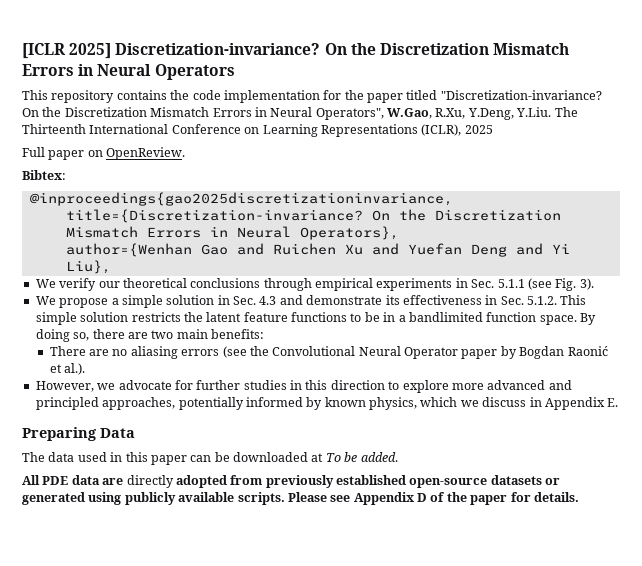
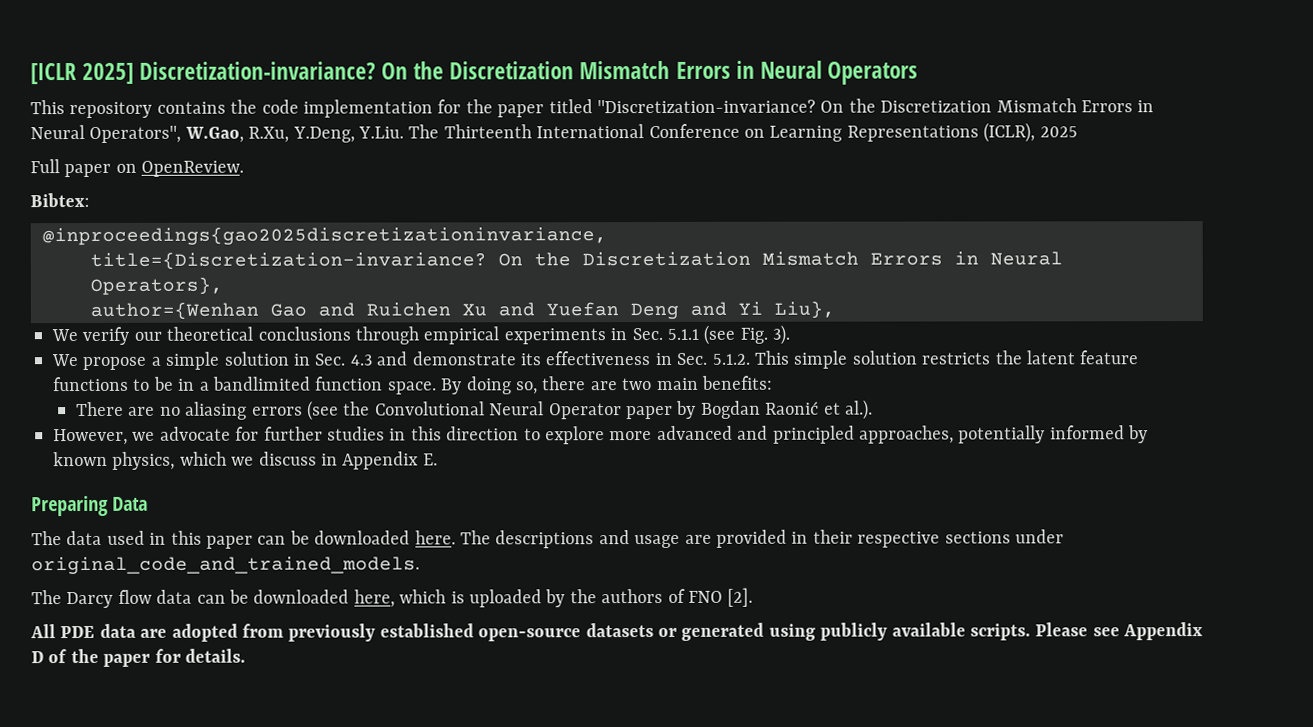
- The data used in this paper can be downloaded at To be added.
+ The data used in this paper can be downloaded here. The descriptions and usage are provided in their respective sections under original_code_and_trained_models.
+ The Darcy flow data can be downloaded here, which is uploaded by the authors of FNO [2].
- All PDE data are directly adopted from previously established open-source datasets or generated using publicly available scripts.
+ All PDE data are adopted from previously established open-source datasets or generated using publicly available scripts.

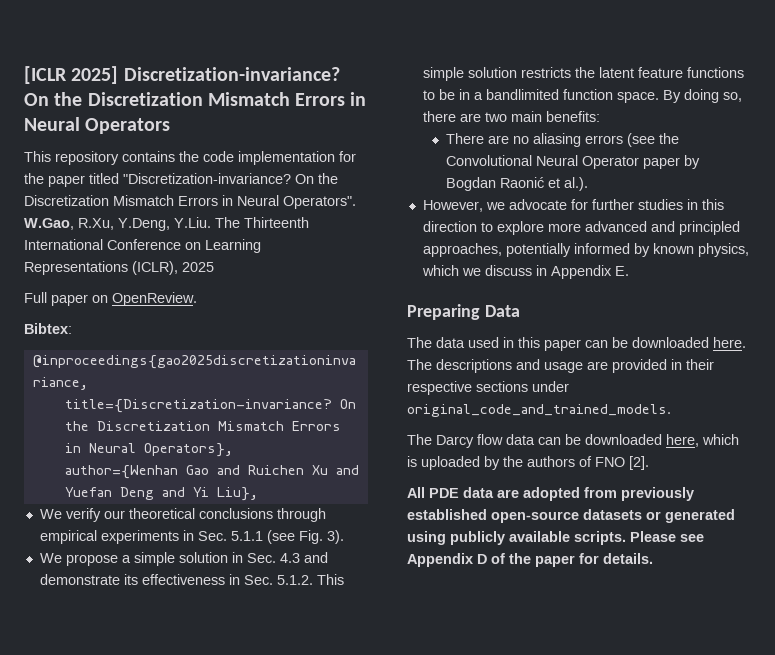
- On the Discretization Mismatch Errors in Neural Operators", W.Gao, R.Xu, Y.Deng, Y.Liu. The Thirteenth International Conference on Learning Representations (ICLR), 2025
+ On the Discretization Mismatch Errors in Neural Operators". W.Gao, R.Xu, Y.Deng, Y.Liu. The Thirteenth International Conference on Learning Representations (ICLR), 2025

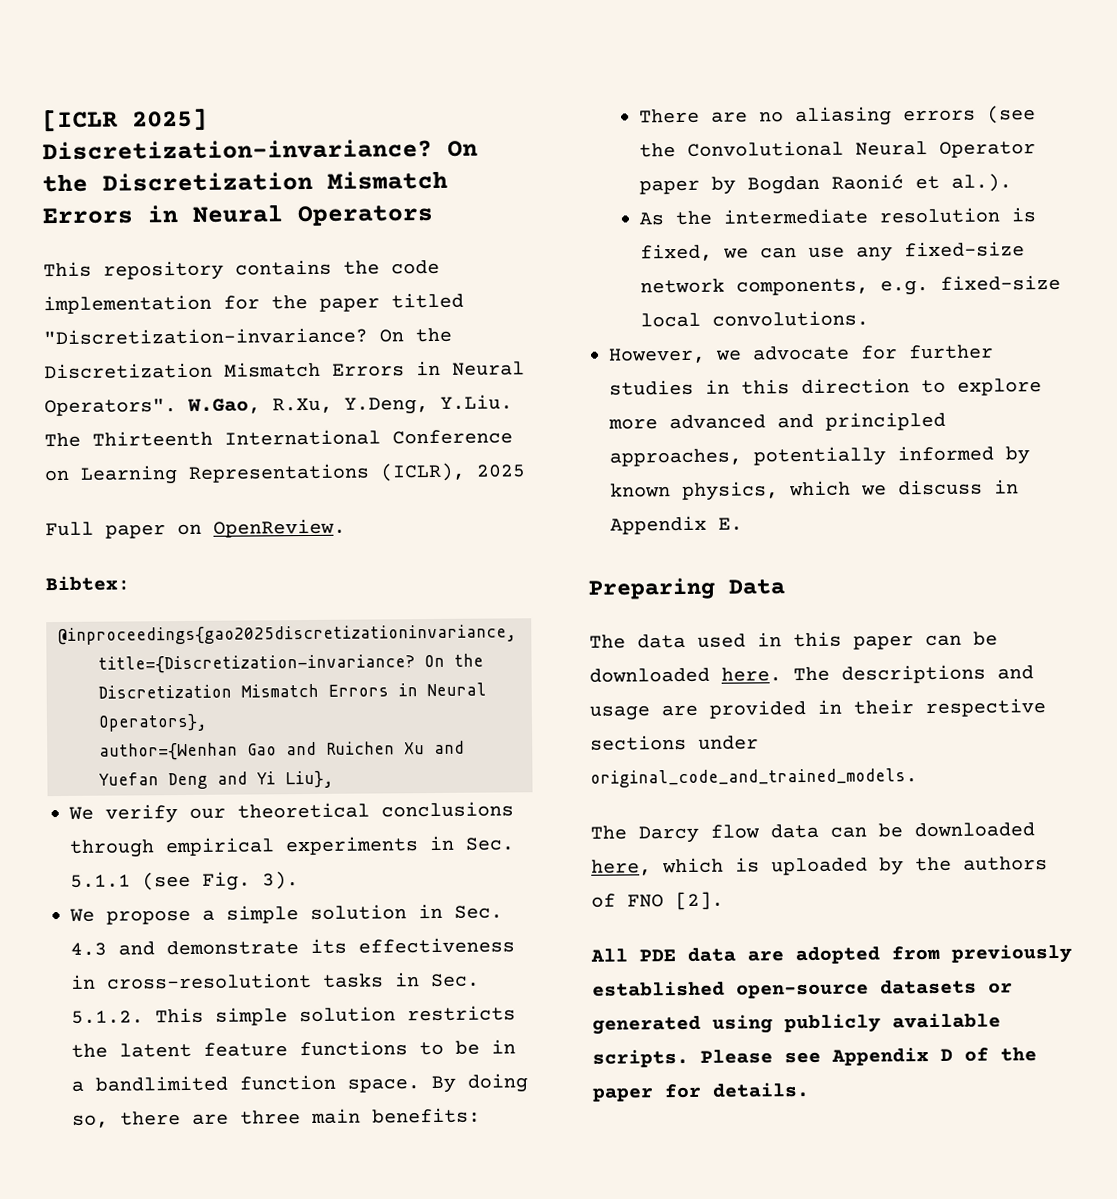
- We propose a simple solution in Sec. 4.3 and demonstrate its effectiveness in Sec. 5.1.2. This simple solution restricts the latent feature functions to be in a bandlimited function space.
+ We propose a simple solution in Sec. 4.3 and demonstrate its effectiveness in cross-resolutiont tasks in Sec. 5.1.2. This simple solution restricts the latent feature functions to be in a bandlimited function space.
- By doing so, there are two main benefits:
+ By doing so, there are three main benefits:
+ As the intermediate resolution is fixed, we can use any fixed-size network components, e.g. fixed-size local convolutions.

